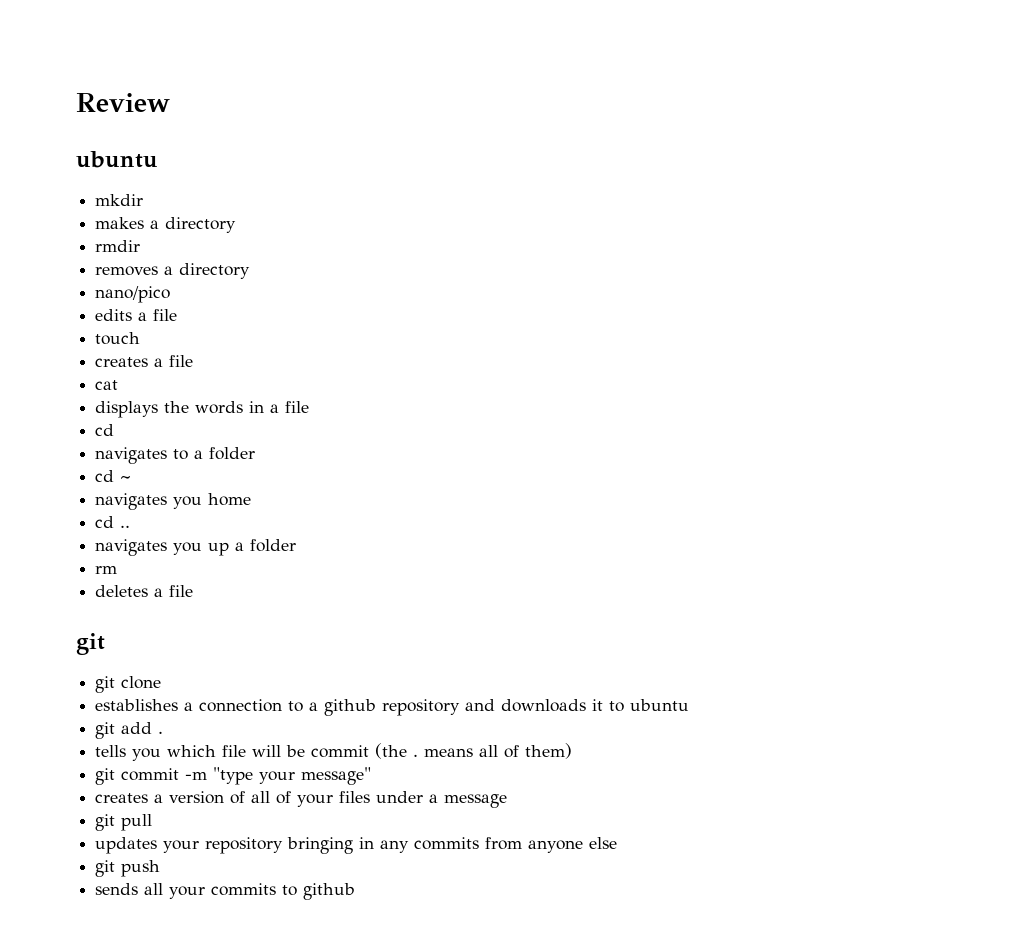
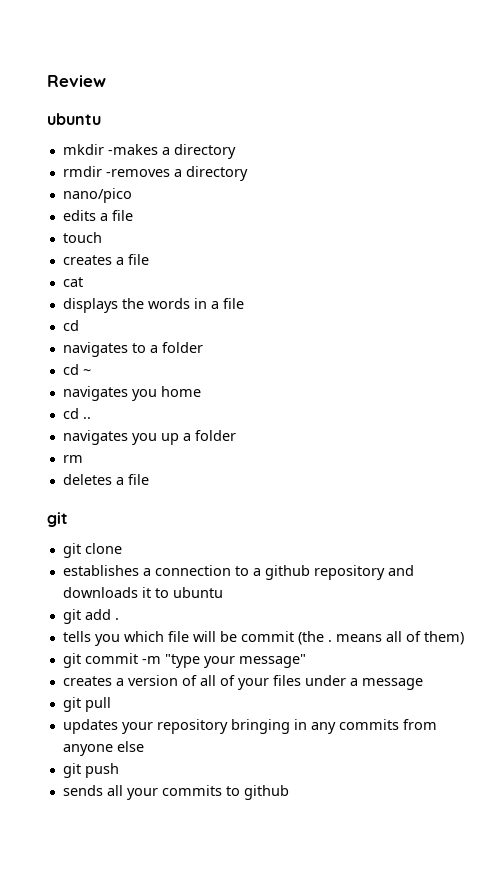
- mkdir
- makes a directory
+ mkdir -makes a directory
- rmdir
- removes a directory
+ rmdir -removes a directory

